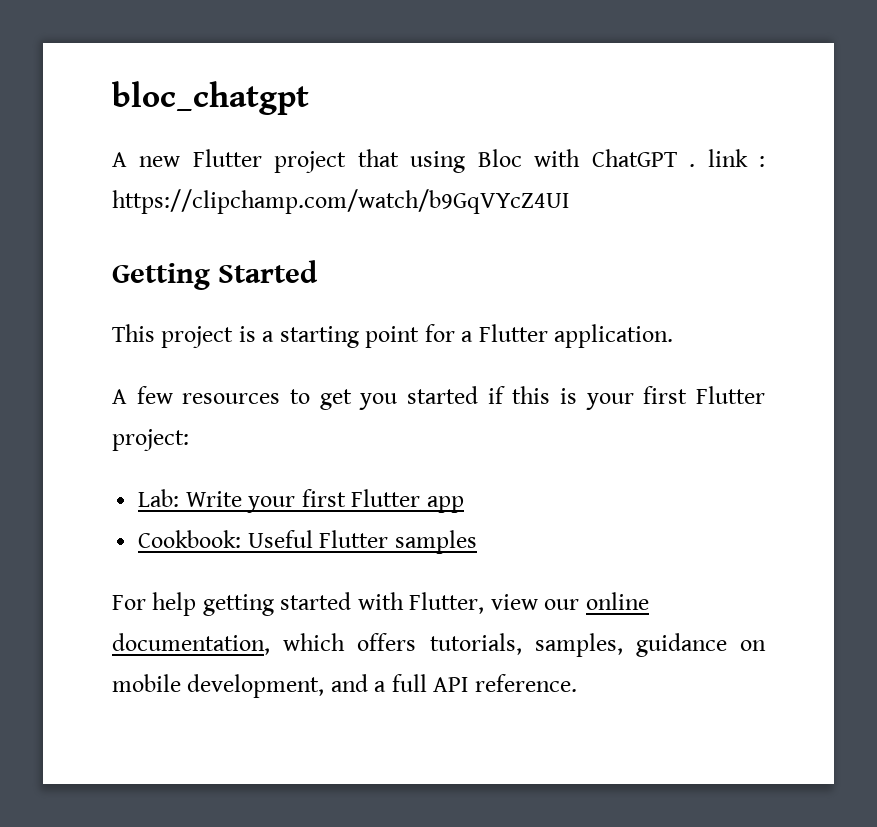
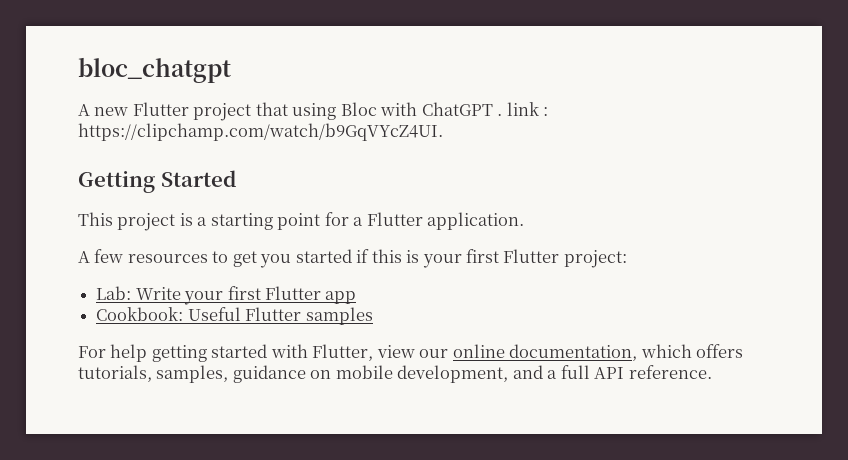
- A new Flutter project that using Bloc with ChatGPT . link : https://clipchamp.com/watch/b9GqVYcZ4UI
+ A new Flutter project that using Bloc with ChatGPT . link : https://clipchamp.com/watch/b9GqVYcZ4UI.

